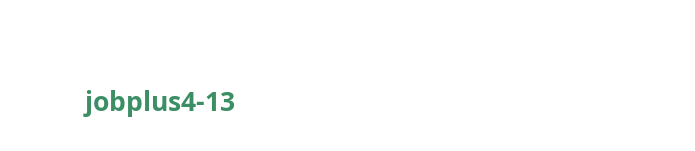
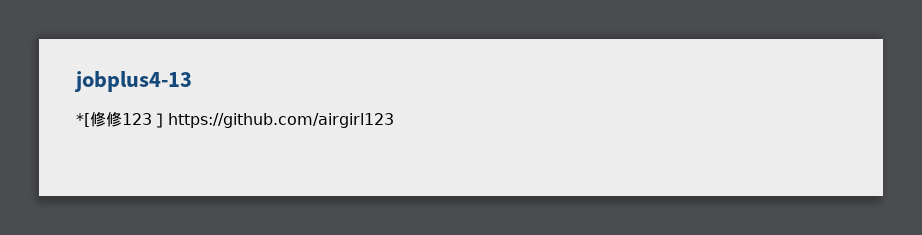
+ *[修修123］https://github.com/airgirl123

